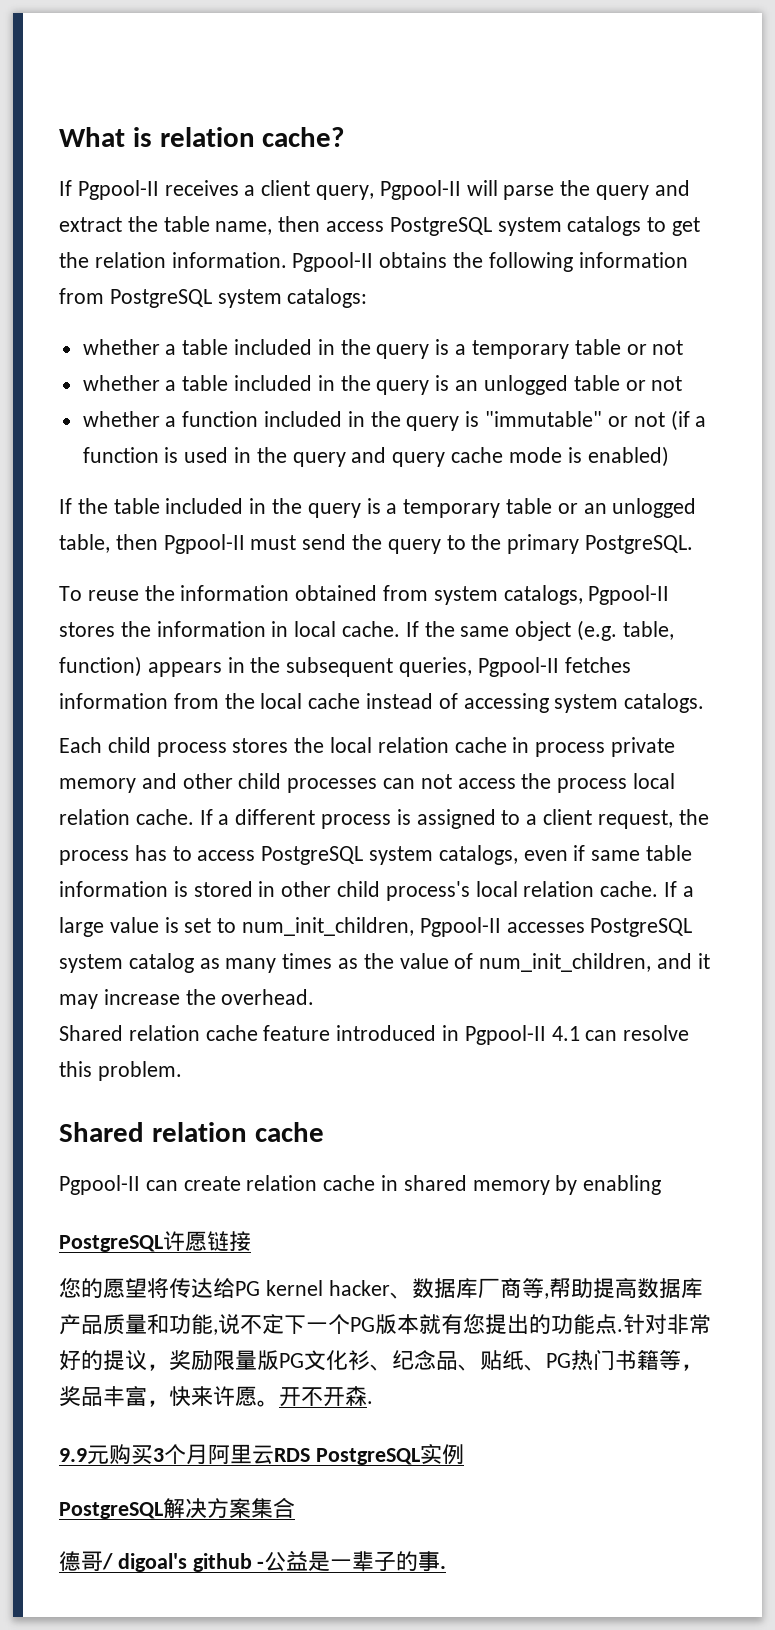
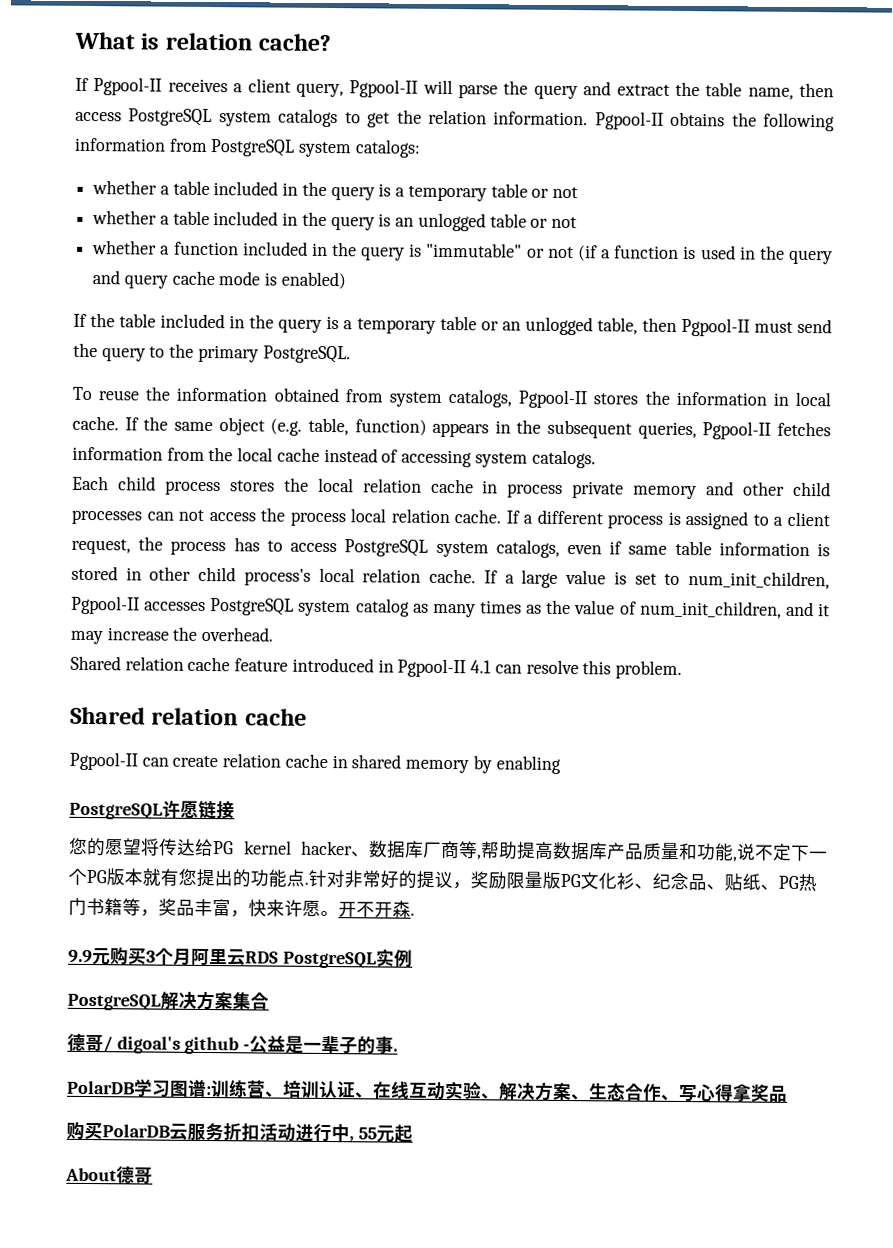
+ PolarDB学习图谱:训练营、培训认证、在线互动实验、解决方案、生态合作、写心得拿奖品
+ 购买PolarDB云服务折扣活动进行中, 55元起
+ About德哥

